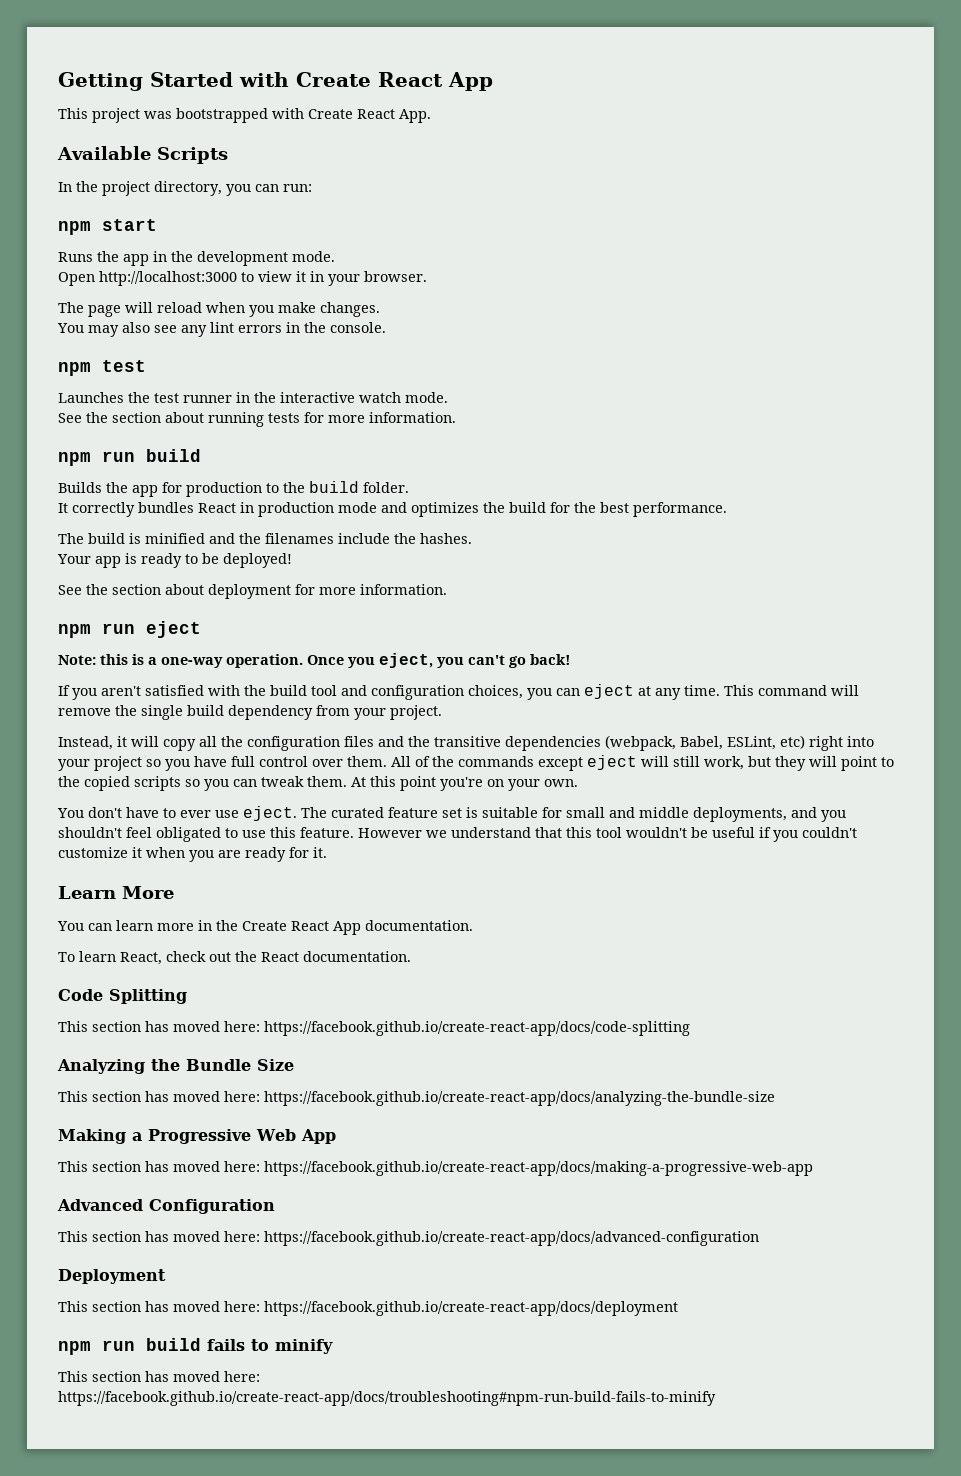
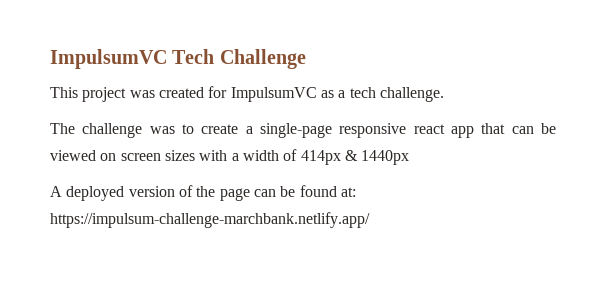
- Getting Started with Create React App
- This project was bootstrapped with Create React App.
- Available Scripts
- In the project directory, you can run:
- npm start
- Runs the app in the development mode.
- Open http://localhost:3000 to view it in your browser.
- The page will reload when you make changes.
- You may also see any lint errors in the console.
- npm test
- Launches the test runner in the interactive watch mode.
- See the section about running tests for more information.
- npm run build
- Builds the app for production to the build folder.
- It correctly bundles React in production mode and optimizes the build for the best performance.
- The build is minified and the filenames include the hashes.
- Your app is ready to be deployed!
- See the section about deployment for more information.
- npm run eject
- Note: this is a one-way operation. Once you eject, you can't go back!
- If you aren't satisfied with the build tool and configuration choices, you can eject at any time. This command will remove the single build dependency from your project.
- Instead, it will copy all the configuration files and the transitive dependencies (webpack, Babel, ESLint, etc) right into your project so you have full control over them. All of the commands except eject will still work, but they will point to the copied scripts so you can tweak them. At this point you're on your own.
- You don't have to ever use eject. The curated feature set is suitable for small and middle deployments, and you shouldn't feel obligated to use this feature. However we understand that this tool wouldn't be useful if you couldn't customize it when you are ready for it.
- Learn More
- You can learn more in the Create React App documentation.
- To learn React, check out the React documentation.
- Code Splitting
- This section has moved here: https://facebook.github.io/create-react-app/docs/code-splitting
- Analyzing the Bundle Size
- This section has moved here: https://facebook.github.io/create-react-app/docs/analyzing-the-bundle-size
- Making a Progressive Web App
- This section has moved here: https://facebook.github.io/create-react-app/docs/making-a-progressive-web-app
- Advanced Configuration
- This section has moved here: https://facebook.github.io/create-react-app/docs/advanced-configuration
- Deployment
- This section has moved here: https://facebook.github.io/create-react-app/docs/deployment
- npm run build fails to minify
- This section has moved here: https://facebook.github.io/create-react-app/docs/troubleshooting#npm-run-build-fails-to-minify
+ ImpulsumVC Tech Challenge
+ This project was created for ImpulsumVC as a tech challenge.
+ The challenge was to create a single-page responsive react app that can be viewed on screen sizes with a width of 414px & 1440px
+ A deployed version of the page can be found at: https://impulsum-challenge-marchbank.netlify.app/

